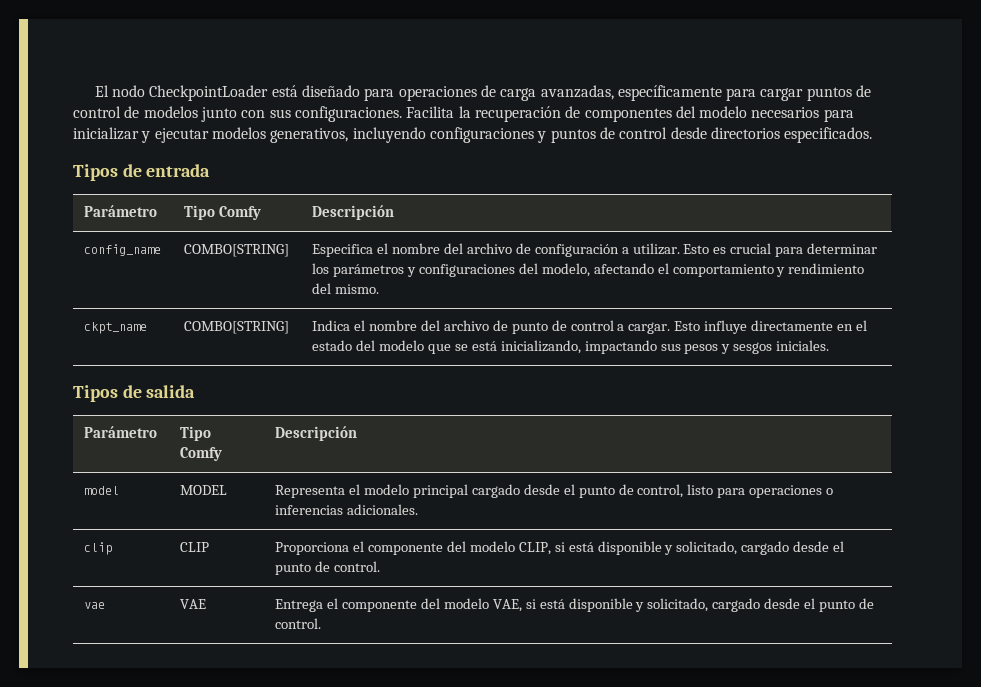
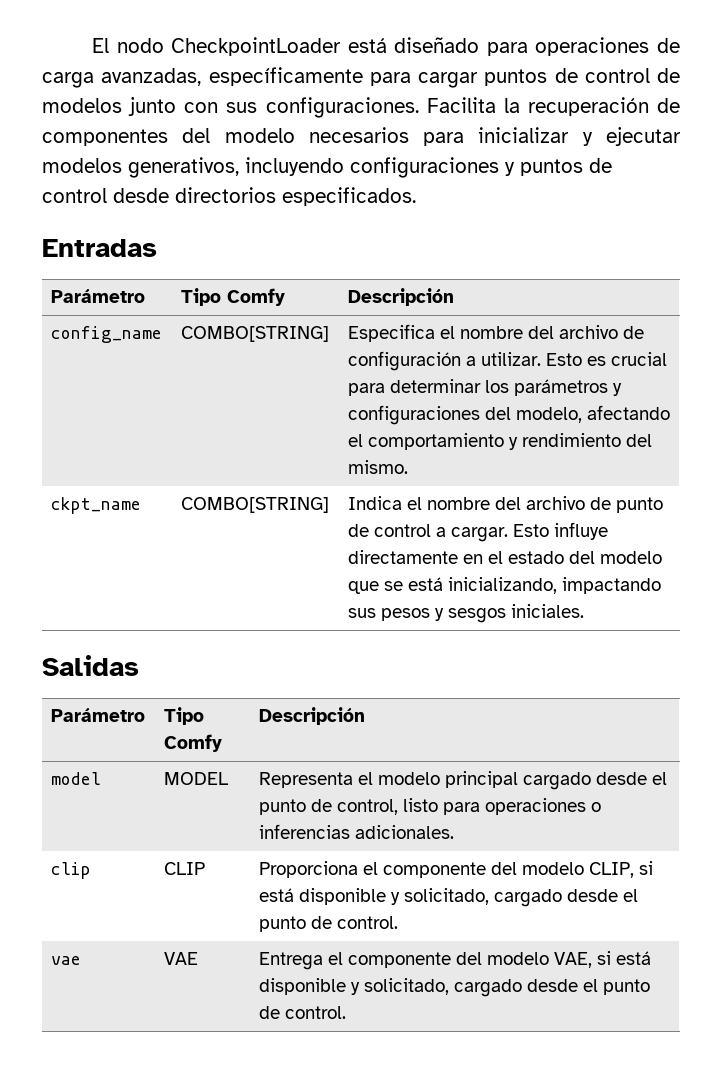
- Tipos de entrada
+ Entradas
- Tipos de salida
+ Salidas

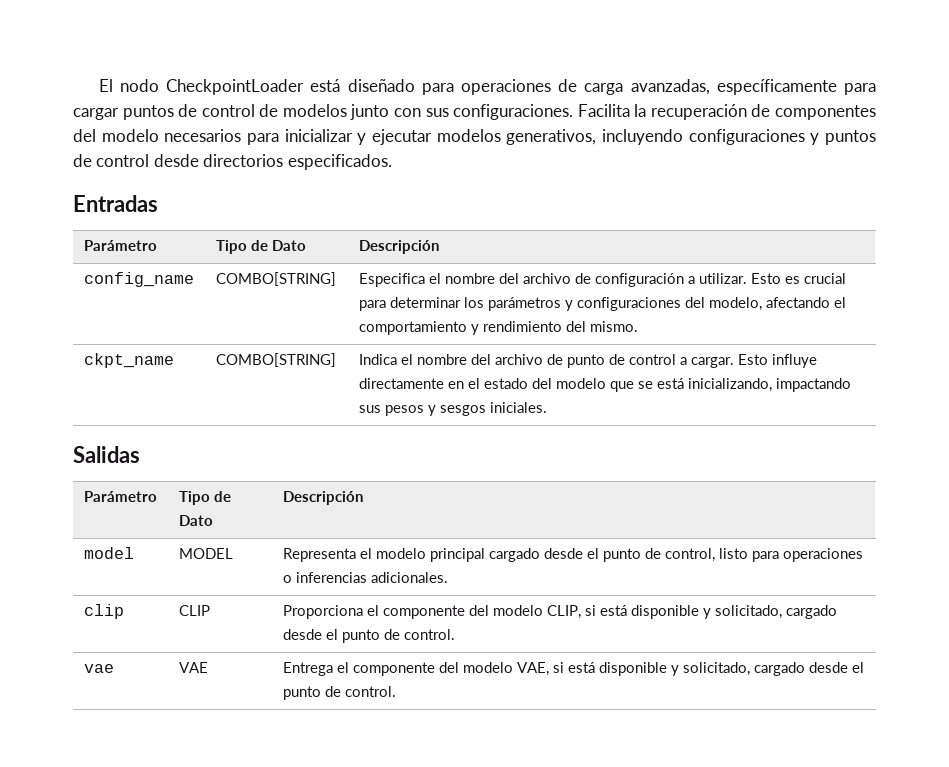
  Entradas
- Parámetro | Tipo Comfy | Descripción
+ Parámetro | Tipo de Dato | Descripción
  Salidas
- Parámetro | Tipo Comfy | Descripción
+ Parámetro | Tipo de Dato | Descripción

